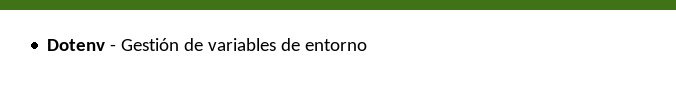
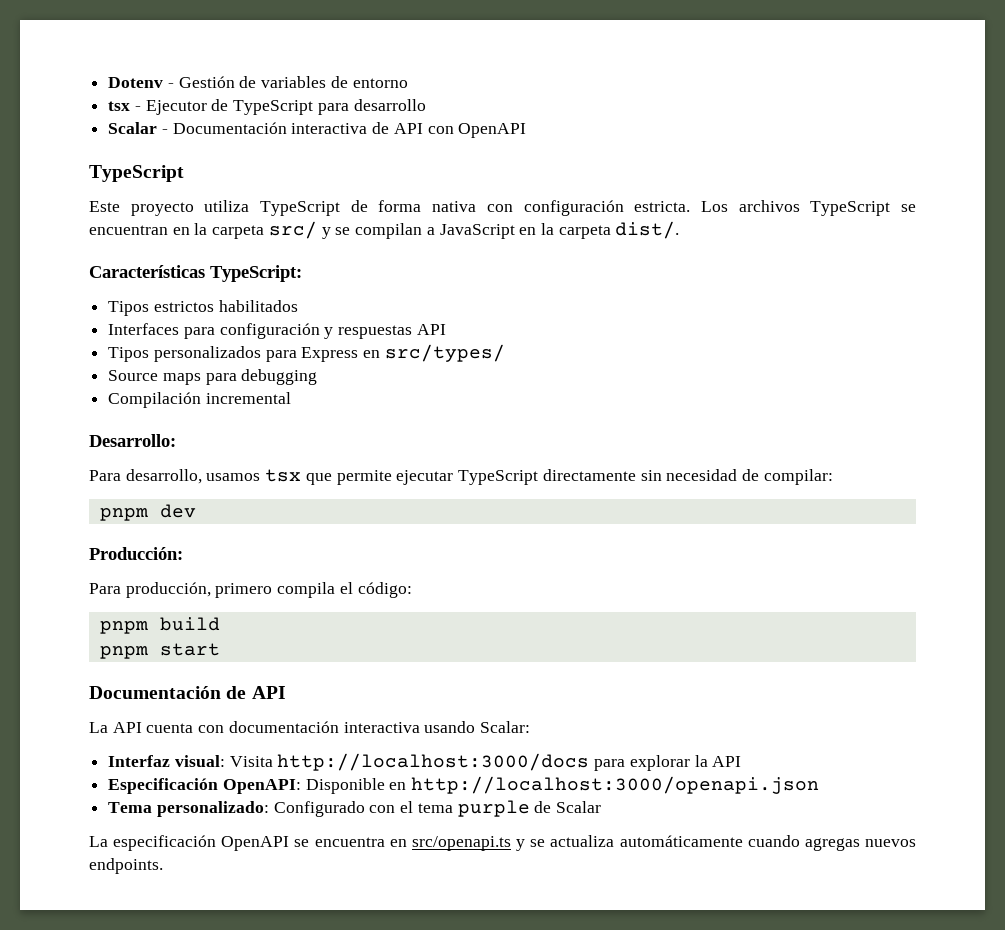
+ tsx - Ejecutor de TypeScript para desarrollo
+ Scalar - Documentación interactiva de API con OpenAPI
+ TypeScript
+ Este proyecto utiliza TypeScript de forma nativa con configuración estricta. Los archivos TypeScript se encuentran en la carpeta src/ y se compilan a JavaScript en la carpeta dist/.
+ Características TypeScript:
+ Tipos estrictos habilitados
+ Interfaces para configuración y respuestas API
+ Tipos personalizados para Express en src/types/
+ Source maps para debugging
+ Compilación incremental
+ Desarrollo:
+ Para desarrollo, usamos tsx que permite ejecutar TypeScript directamente sin necesidad de compilar:
+ pnpm dev
+ Producción:
+ Para producción, primero compila el código:
+ pnpm build
+ pnpm start
+ Documentación de API
+ La API cuenta con documentación interactiva usando Scalar:
+ Interfaz visual: Visita http://localhost:3000/docs para explorar la API
+ Especificación OpenAPI: Disponible en http://localhost:3000/openapi.json
+ Tema personalizado: Configurado con el tema purple de Scalar
+ La especificación OpenAPI se encuentra en src/openapi.ts y se actualiza automáticamente cuando agregas nuevos endpoints.

